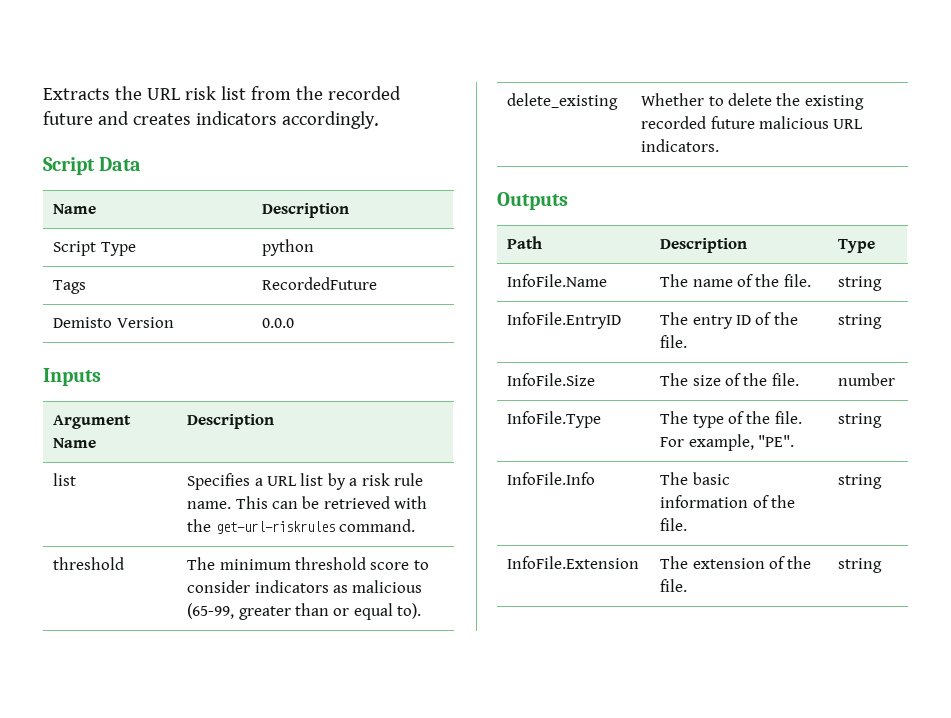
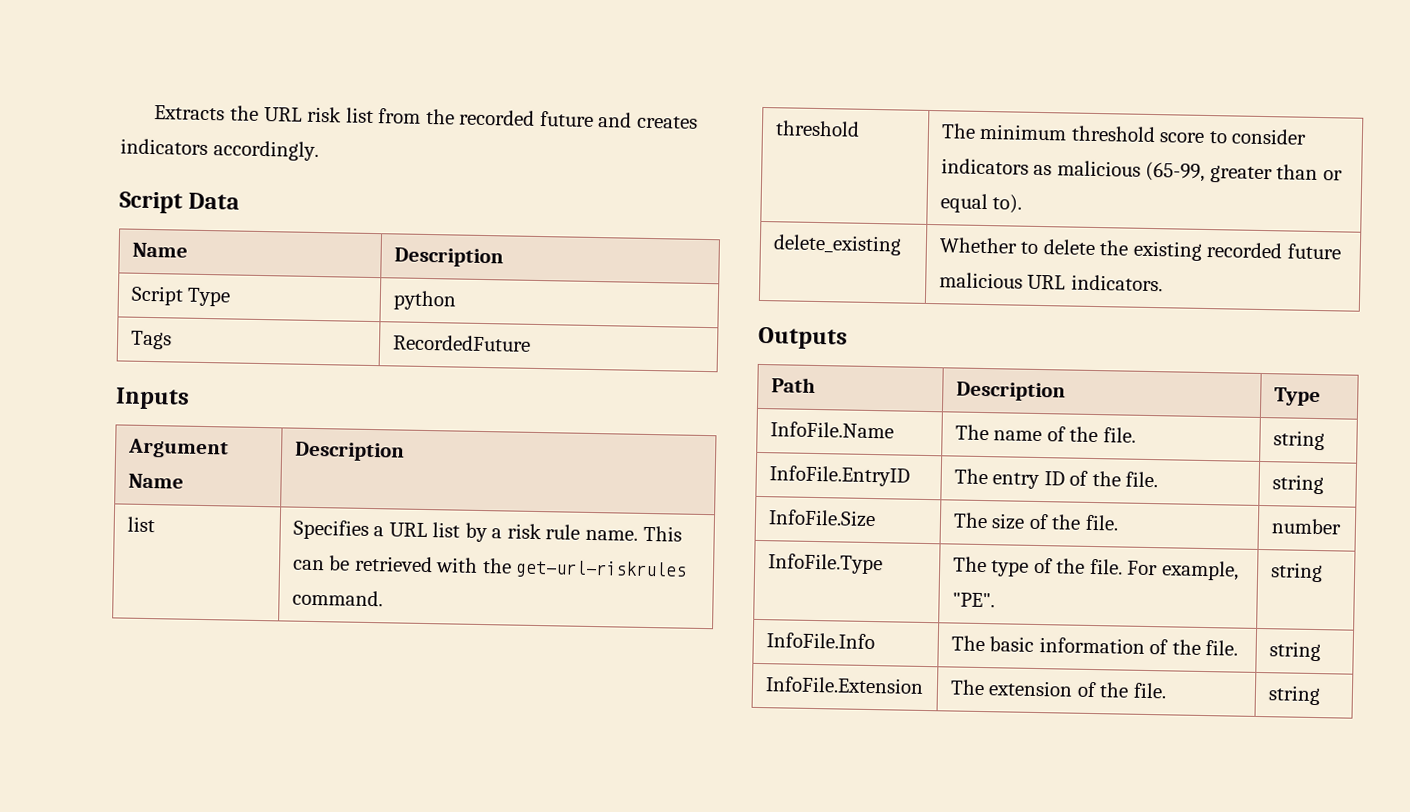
- Demisto Version | 0.0.0

